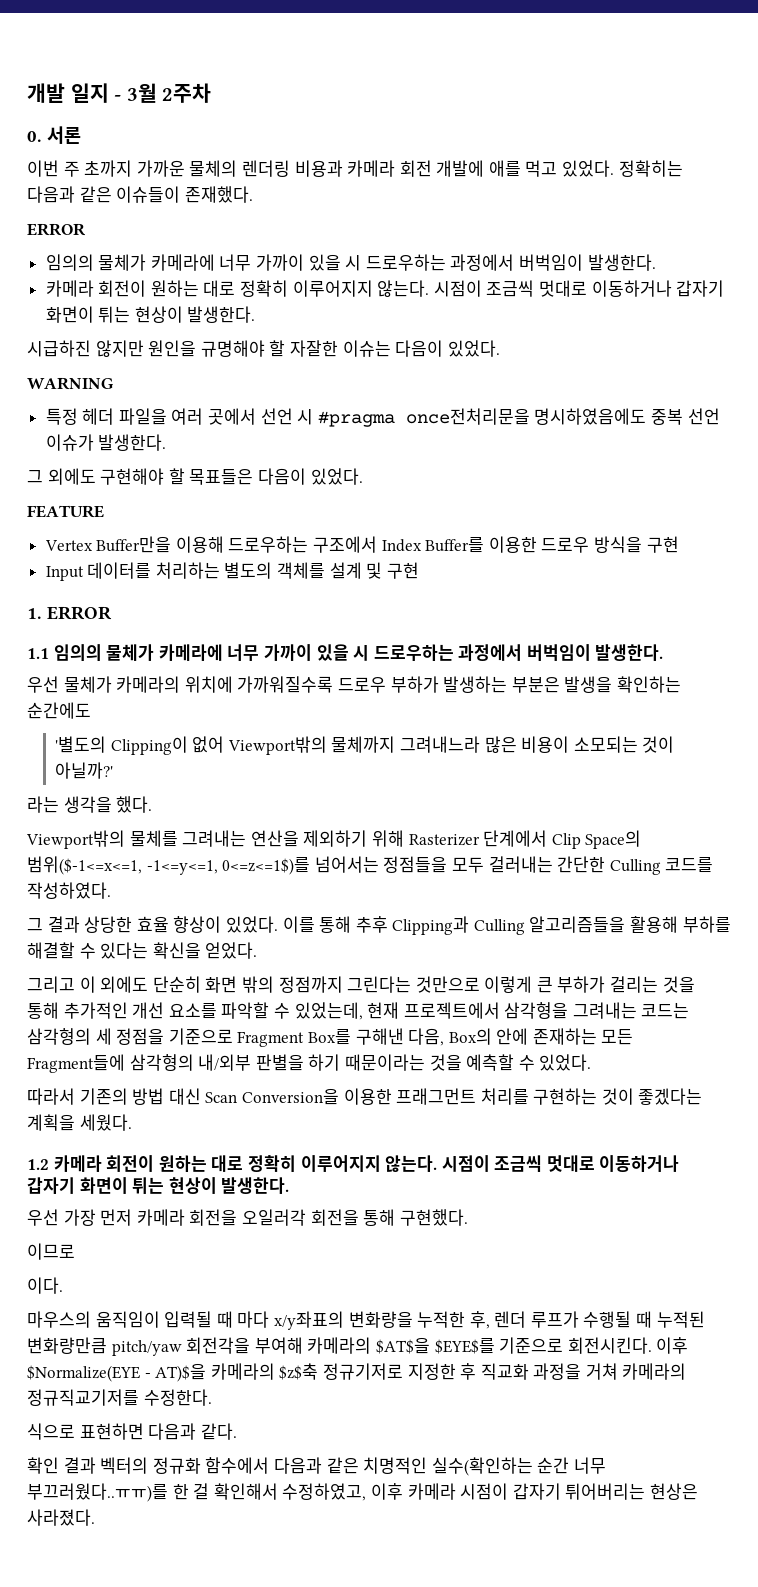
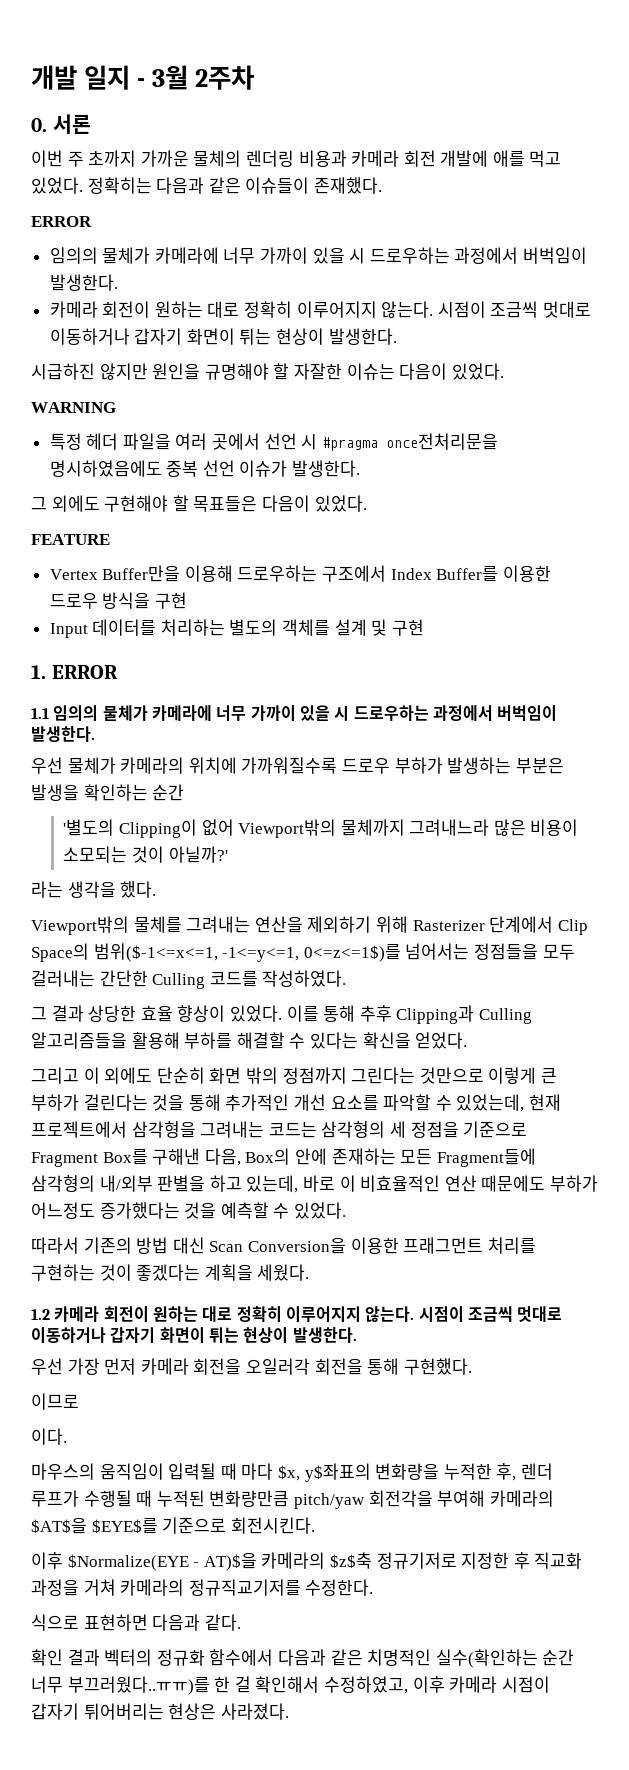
- 우선 물체가 카메라의 위치에 가까워질수록 드로우 부하가 발생하는 부분은 발생을 확인하는 순간에도
+ 우선 물체가 카메라의 위치에 가까워질수록 드로우 부하가 발생하는 부분은 발생을 확인하는 순간
- 그리고 이 외에도 단순히 화면 밖의 정점까지 그린다는 것만으로 이렇게 큰 부하가 걸리는 것을 통해 추가적인 개선 요소를 파악할 수 있었는데, 현재 프로젝트에서 삼각형을 그려내는 코드는 삼각형의 세 정점을 기준으로 Fragment Box를 구해낸 다음, Box의 안에 존재하는 모든 Fragment들에 삼각형의 내/외부 판별을 하기 때문이라는 것을 예측할 수 있었다.
+ 그리고 이 외에도 단순히 화면 밖의 정점까지 그린다는 것만으로 이렇게 큰 부하가 걸린다는 것을 통해 추가적인 개선 요소를 파악할 수 있었는데, 현재 프로젝트에서 삼각형을 그려내는 코드는 삼각형의 세 정점을 기준으로 Fragment Box를 구해낸 다음, Box의 안에 존재하는 모든 Fragment들에 삼각형의 내/외부 판별을 하고 있는데, 바로 이 비효율적인 연산 때문에도 부하가 어느정도 증가했다는 것을 예측할 수 있었다.
- 마우스의 움직임이 입력될 때 마다 x/y좌표의 변화량을 누적한 후, 렌더 루프가 수행될 때 누적된 변화량만큼 pitch/yaw 회전각을 부여해 카메라의 $AT$을 $EYE$를 기준으로 회전시킨다. 이후 $Normalize(EYE - AT)$을 카메라의 $z$축 정규기저로 지정한 후 직교화 과정을 거쳐 카메라의 정규직교기저를 수정한다.
+ 마우스의 움직임이 입력될 때 마다 $x, y$좌표의 변화량을 누적한 후, 렌더 루프가 수행될 때 누적된 변화량만큼 pitch/yaw 회전각을 부여해 카메라의 $AT$을 $EYE$를 기준으로 회전시킨다.
+ 이후 $Normalize(EYE - AT)$을 카메라의 $z$축 정규기저로 지정한 후 직교화 과정을 거쳐 카메라의 정규직교기저를 수정한다.

